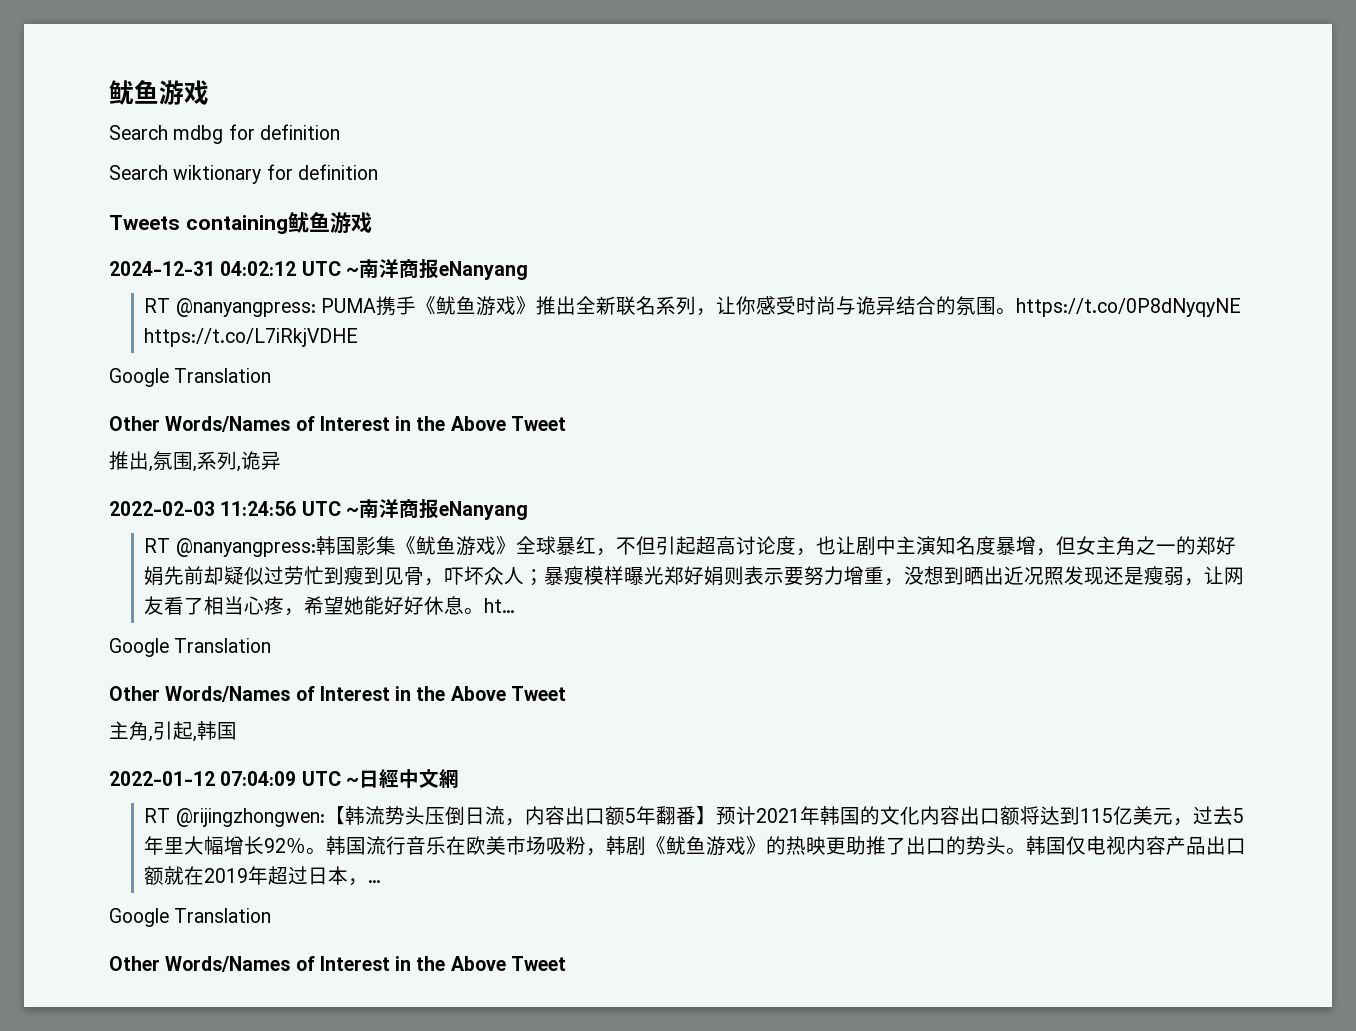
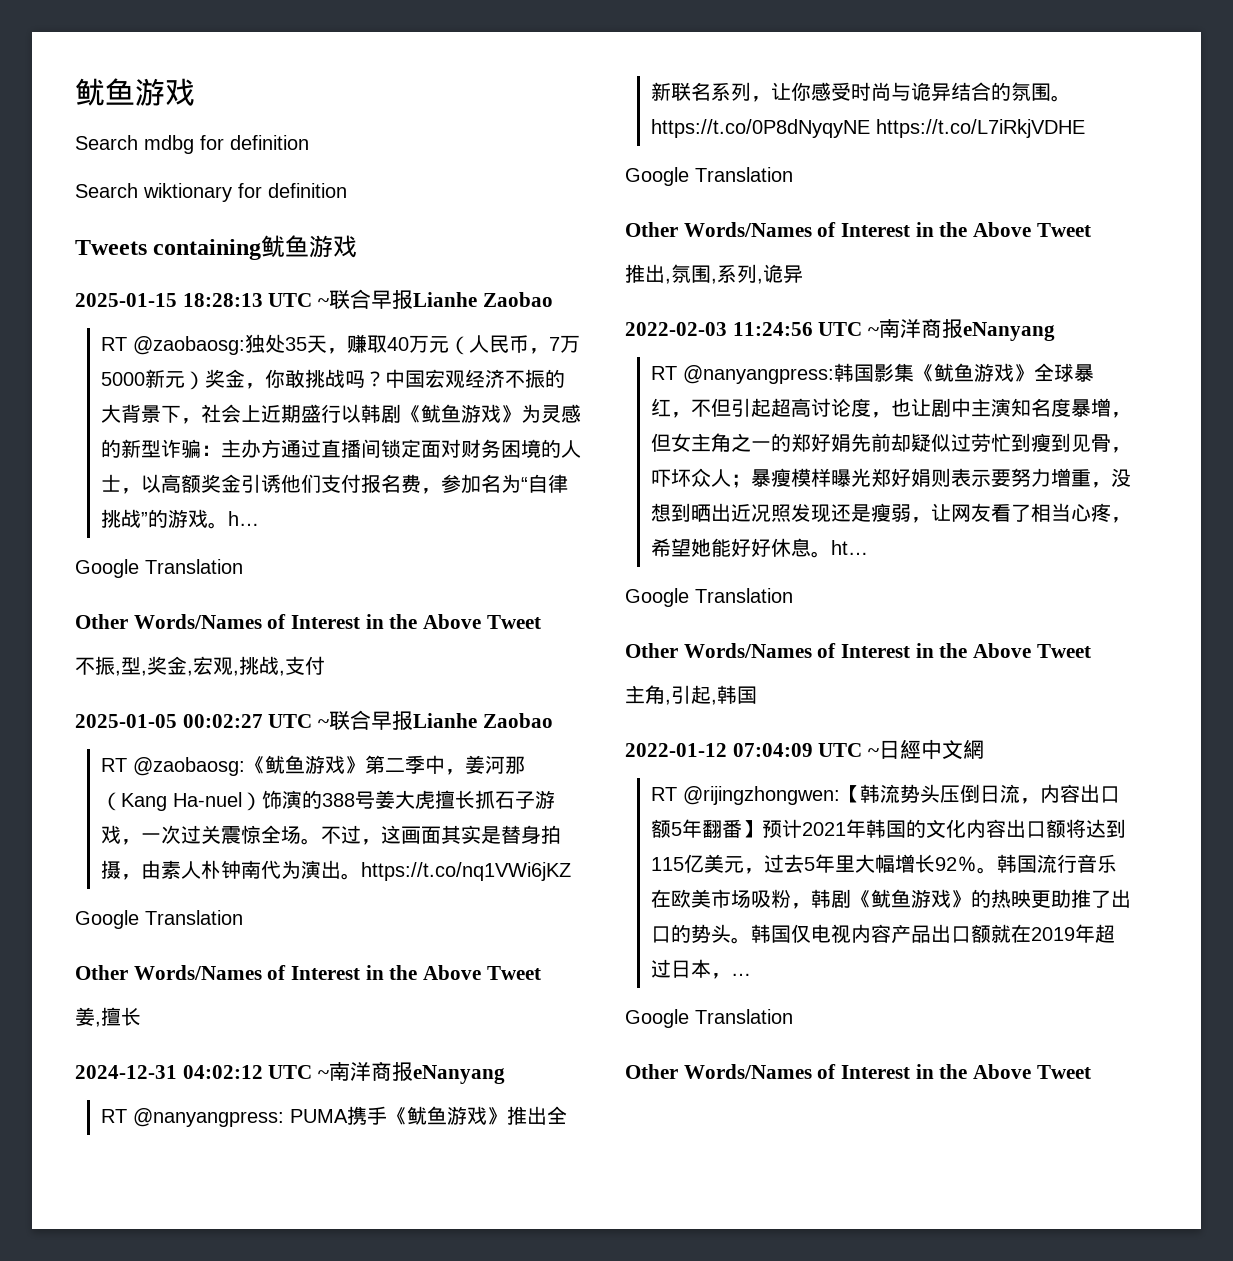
+ 2025-01-15 18:28:13 UTC ~联合早报Lianhe Zaobao
+ RT @zaobaosg:独处35天，赚取40万元（人民币，7万5000新元）奖金，你敢挑战吗？中国宏观经济不振的大背景下，社会上近期盛行以韩剧《鱿鱼游戏》为灵感的新型诈骗：主办方通过直播间锁定面对财务困境的人士，以高额奖金引诱他们支付报名费，参加名为“自律挑战”的游戏。h…
+ Google Translation
+ Other Words/Names of Interest in the Above Tweet
+ 不振,型,奖金,宏观,挑战,支付
+ 2025-01-05 00:02:27 UTC ~联合早报Lianhe Zaobao
+ RT @zaobaosg:《鱿鱼游戏》第二季中，姜河那（Kang Ha-nuel）饰演的388号姜大虎擅长抓石子游戏，一次过关震惊全场。不过，这画面其实是替身拍摄，由素人朴钟南代为演出。https://t.co/nq1VWi6jKZ
+ Google Translation
+ Other Words/Names of Interest in the Above Tweet
+ 姜,擅长

